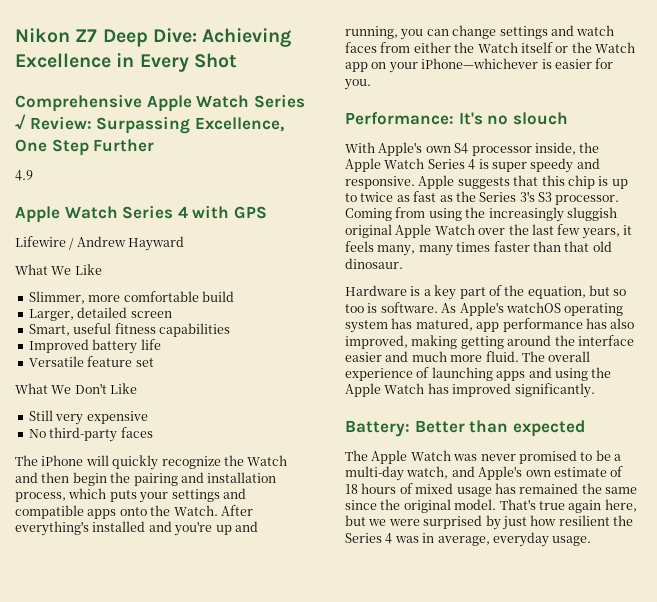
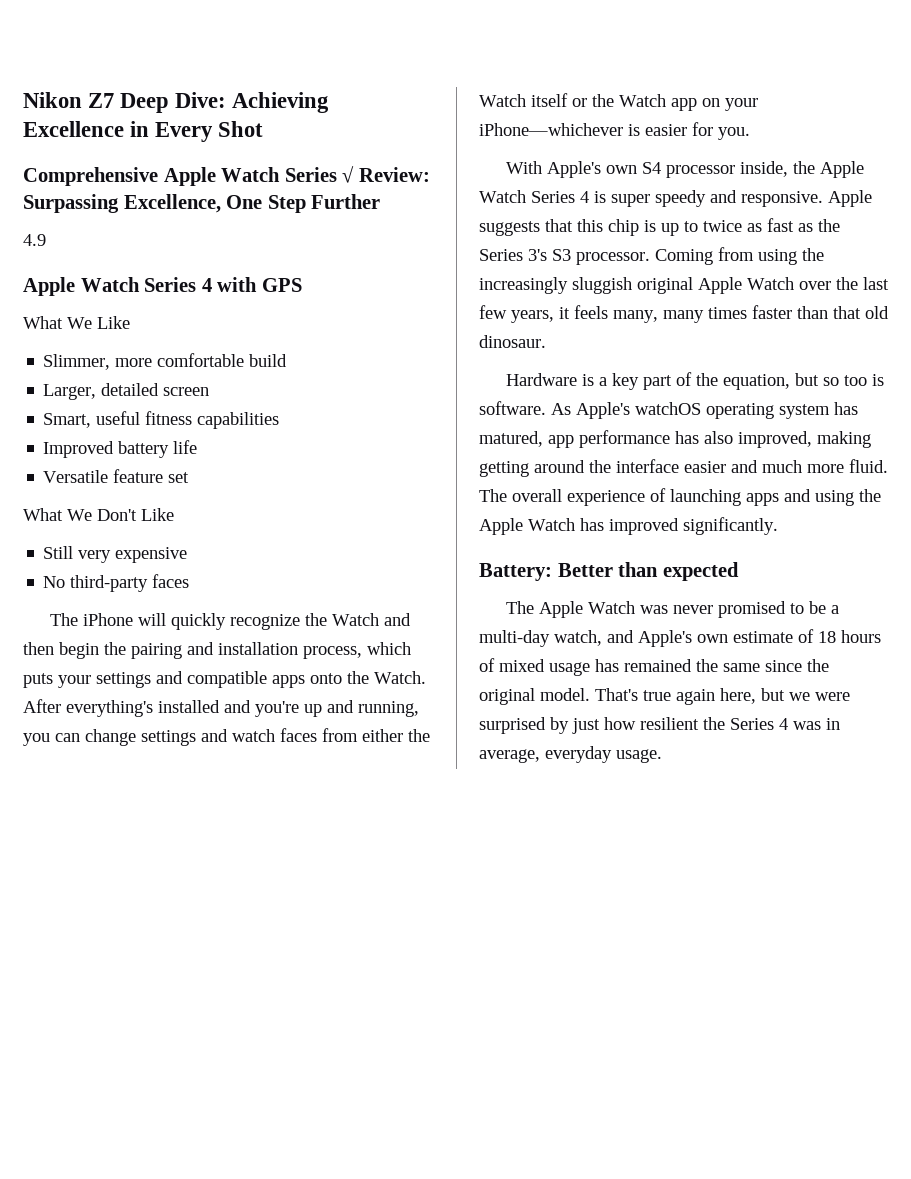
- Lifewire / Andrew Hayward
- Performance: It's no slouch

